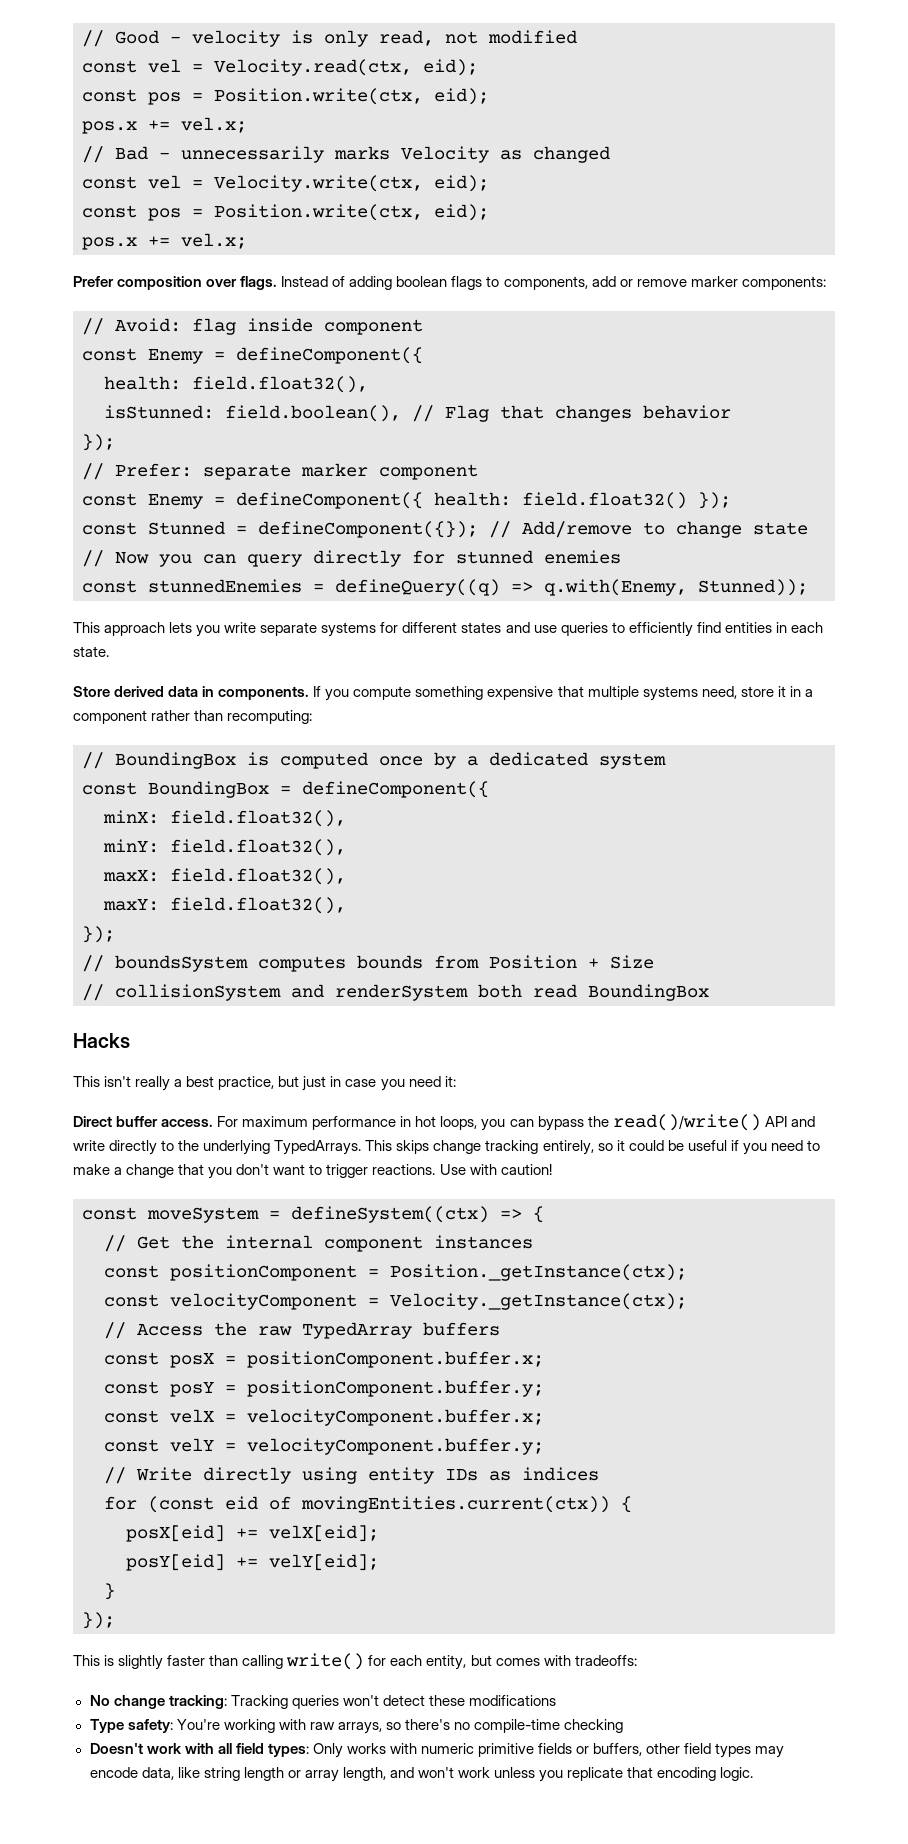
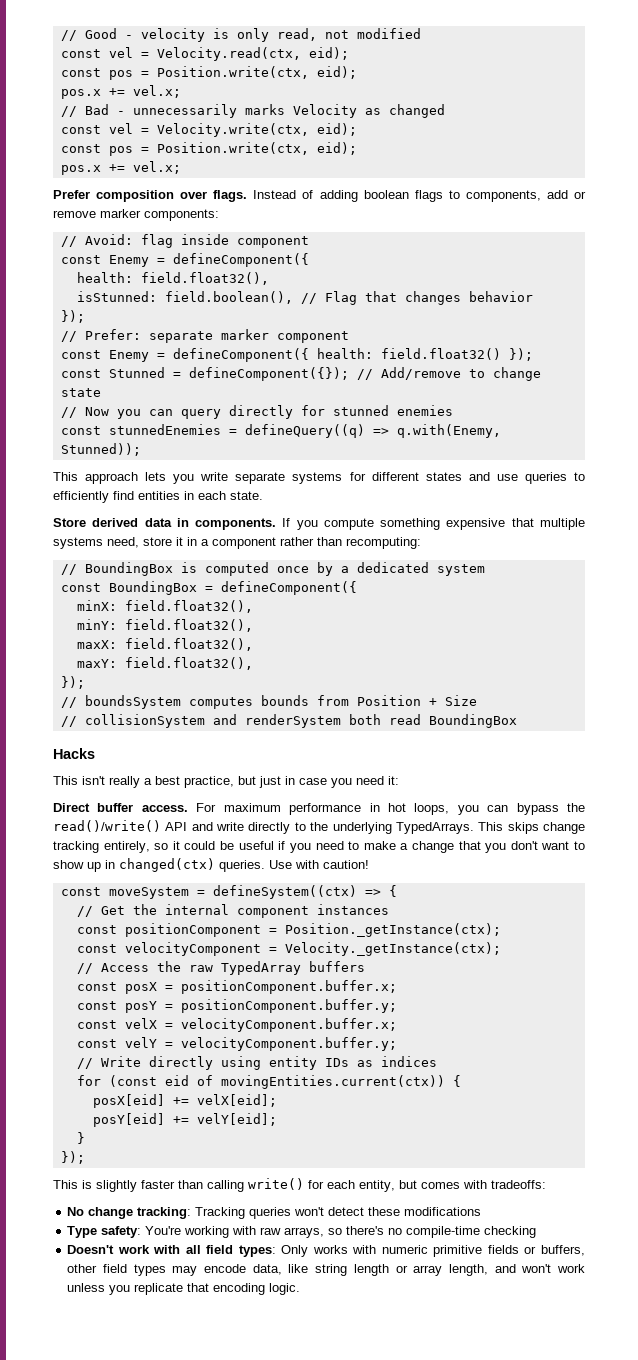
- This skips change tracking entirely, so it could be useful if you need to make a change that you don't want to trigger reactions.
+ This skips change tracking entirely, so it could be useful if you need to make a change that you don't want to show up in changed(ctx) queries.

